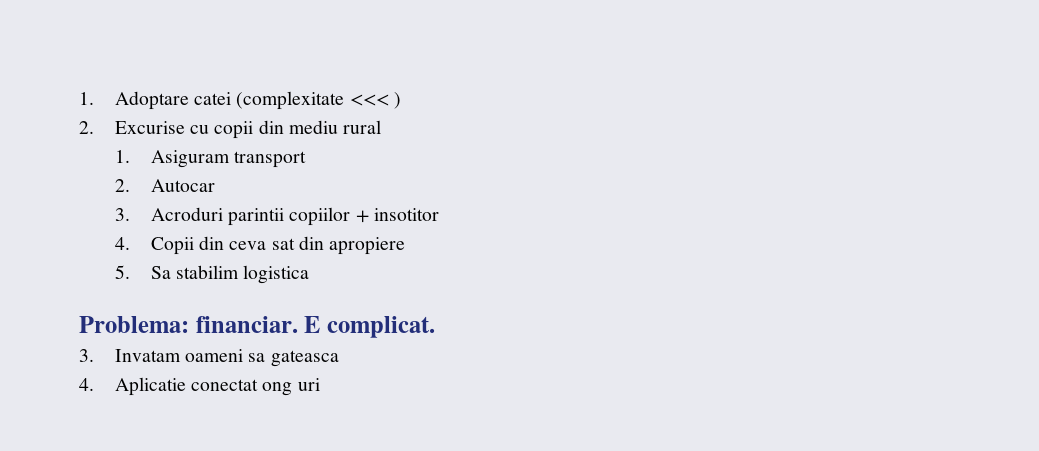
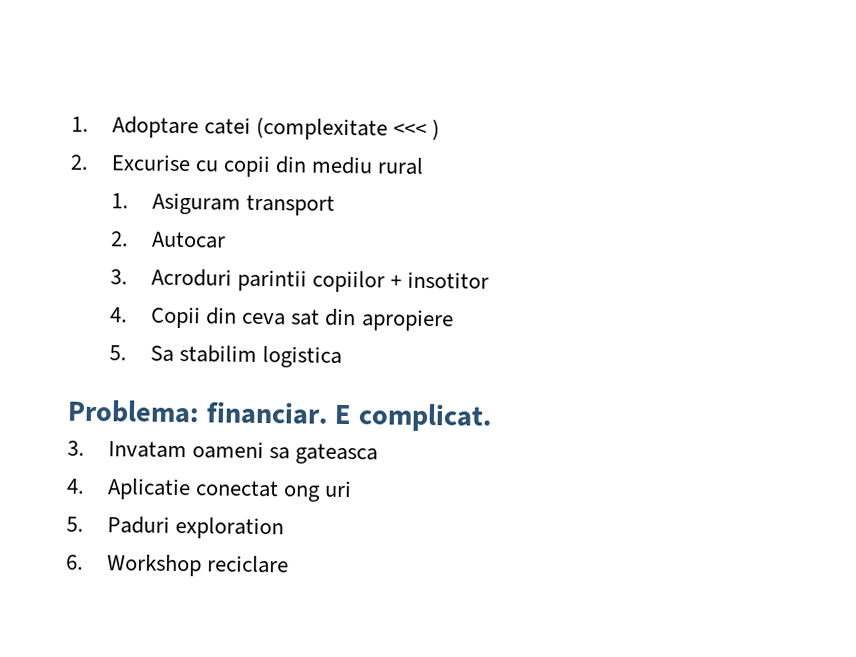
+ 5. Paduri exploration
+ 6. Workshop reciclare

